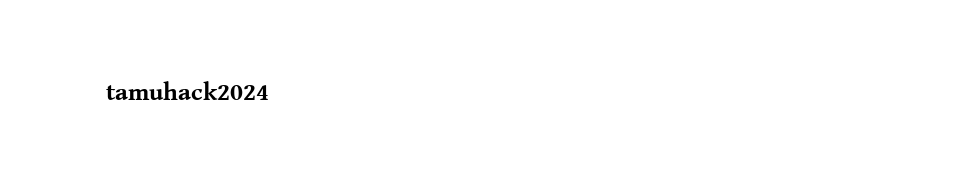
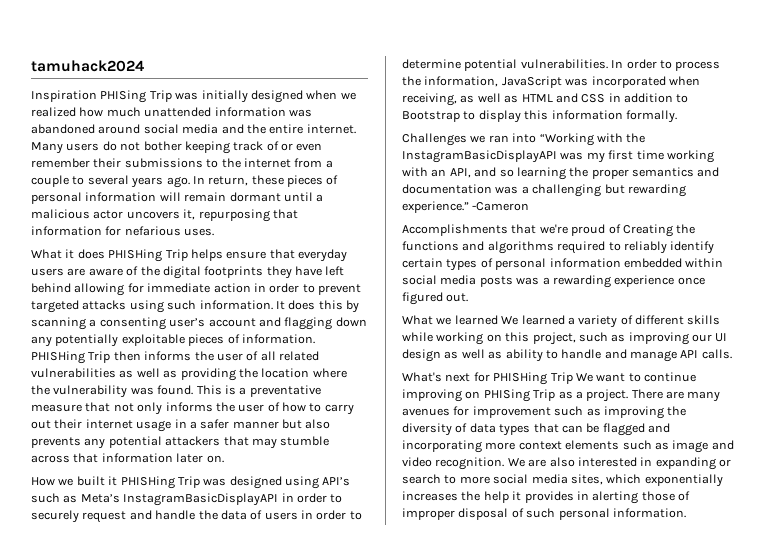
+ Inspiration PHISing Trip was initially designed when we realized how much unattended information was abandoned around social media and the entire internet. Many users do not bother keeping track of or even remember their submissions to the internet from a couple to several years ago. In return, these pieces of personal information will remain dormant until a malicious actor uncovers it, repurposing that information for nefarious uses.
+ What it does PHISHing Trip helps ensure that everyday users are aware of the digital footprints they have left behind allowing for immediate action in order to prevent targeted attacks using such information. It does this by scanning a consenting user’s account and flagging down any potentially exploitable pieces of information. PHISHing Trip then informs the user of all related vulnerabilities as well as providing the location where the vulnerability was found. This is a preventative measure that not only informs the user of how to carry out their internet usage in a safer manner but also prevents any potential attackers that may stumble across that information later on.
+ How we built it PHISHing Trip was designed using API’s such as Meta’s InstagramBasicDisplayAPI in order to securely request and handle the data of users in order to determine potential vulnerabilities. In order to process the information, JavaScript was incorporated when receiving, as well as HTML and CSS in addition to Bootstrap to display this information formally.
+ Challenges we ran into “Working with the InstagramBasicDisplayAPI was my first time working with an API, and so learning the proper semantics and documentation was a challenging but rewarding experience.” -Cameron
+ Accomplishments that we're proud of Creating the functions and algorithms required to reliably identify certain types of personal information embedded within social media posts was a rewarding experience once figured out.
+ What we learned We learned a variety of different skills while working on this project, such as improving our UI design as well as ability to handle and manage API calls.
+ What's next for PHISHing Trip We want to continue improving on PHISing Trip as a project. There are many avenues for improvement such as improving the diversity of data types that can be flagged and incorporating more context elements such as image and video recognition. We are also interested in expanding or search to more social media sites, which exponentially increases the help it provides in alerting those of improper disposal of such personal information.

